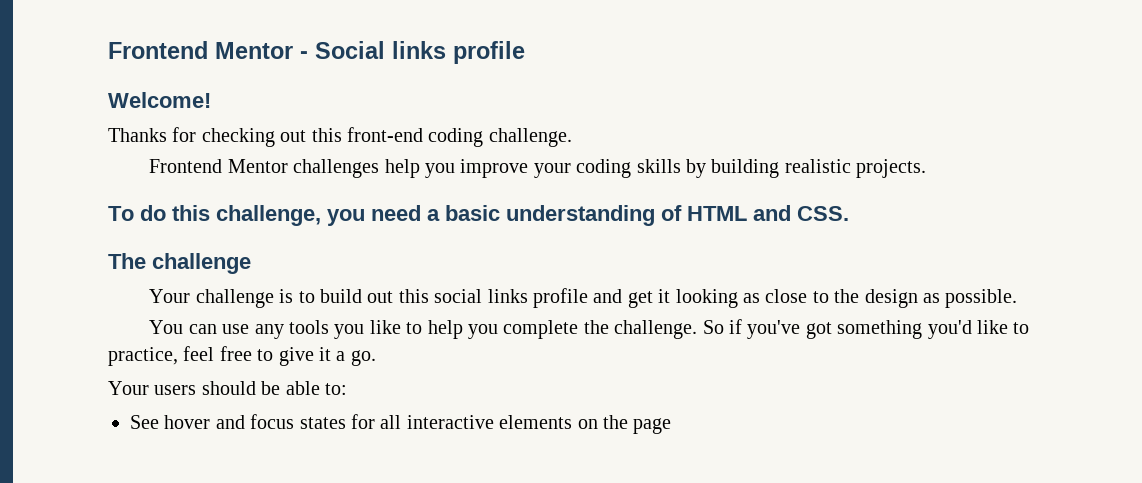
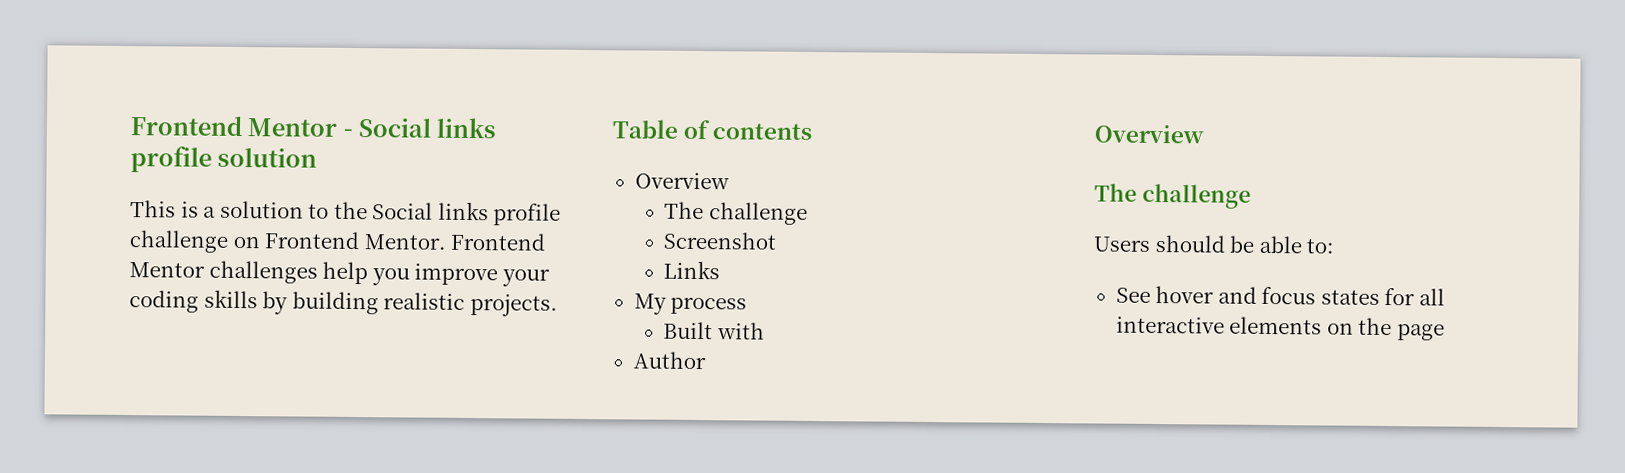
- Frontend Mentor - Social links profile
- Welcome!
- Thanks for checking out this front-end coding challenge.
- Frontend Mentor challenges help you improve your coding skills by building realistic projects.
+ Frontend Mentor - Social links profile solution
+ This is a solution to the Social links profile challenge on Frontend Mentor. Frontend Mentor challenges help you improve your coding skills by building realistic projects.
- To do this challenge, you need a basic understanding of HTML and CSS.
+ Table of contents
+ Overview
  The challenge
- Your challenge is to build out this social links profile and get it looking as close to the design as possible.
- You can use any tools you like to help you complete the challenge. So if you've got something you'd like to practice, feel free to give it a go.
- Your users should be able to:
+ Screenshot
+ Links
+ My process
+ Built with
+ Author
+ Overview
+ The challenge
+ Users should be able to:

